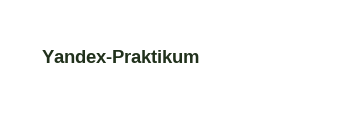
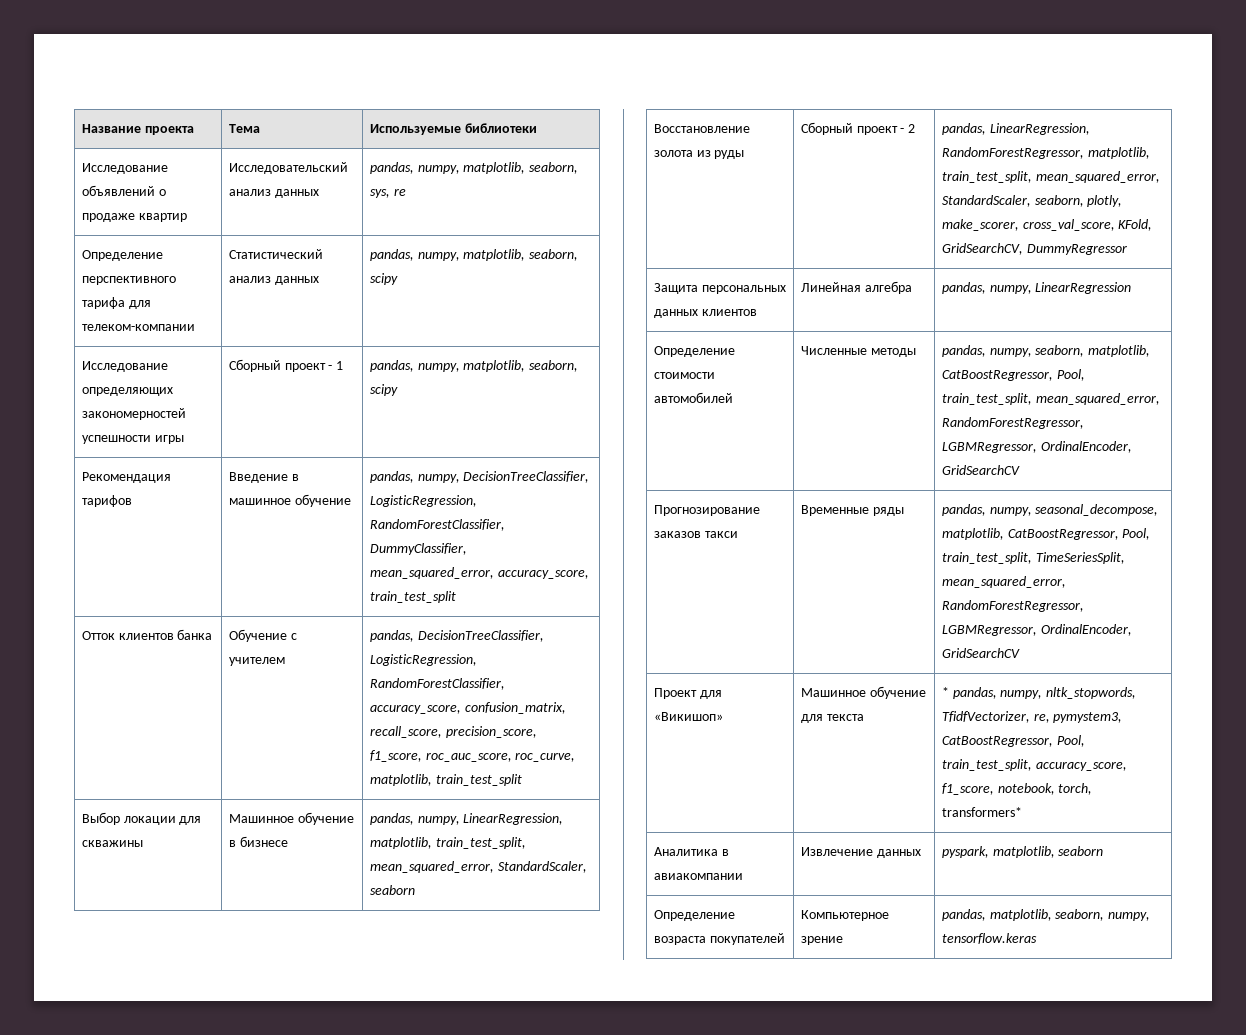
- Yandex-Praktikum
+ Название проекта | Тема | Используемые библиотеки
+ Исследование объявлений о продаже квартир | Исследовательский анализ данных | pandas, numpy, matplotlib, seaborn, sys, re
+ Определение перспективного тарифа для телеком-компании | Статистический анализ данных | pandas, numpy, matplotlib, seaborn, scipy
+ Исследование определяющих закономерностей успешности игры | Сборный проект - 1 | pandas, numpy, matplotlib, seaborn, scipy
+ Рекомендация тарифов | Введение в машинное обучение | pandas, numpy, DecisionTreeClassifier, LogisticRegression, RandomForestClassifier, DummyClassifier, mean_squared_error, accuracy_score, train_test_split
+ Отток клиентов банка | Обучение с учителем | pandas, DecisionTreeClassifier, LogisticRegression, RandomForestClassifier, accuracy_score, confusion_matrix, recall_score, precision_score, f1_score, roc_auc_score, roc_curve, matplotlib, train_test_split
+ Выбор локации для скважины | Машинное обучение в бизнесе | pandas, numpy, LinearRegression, matplotlib, train_test_split, mean_squared_error, StandardScaler, seaborn
+ Восстановление золота из руды | Сборный проект - 2 | pandas, LinearRegression, RandomForestRegressor, matplotlib, train_test_split, mean_squared_error, StandardScaler, seaborn, plotly, make_scorer, cross_val_score, KFold, GridSearchCV, DummyRegressor
+ Защита персональных данных клиентов | Линейная алгебра | pandas, numpy, LinearRegression
+ Определение стоимости автомобилей | Численные методы | pandas, numpy, seaborn, matplotlib, CatBoostRegressor, Pool, train_test_split, mean_squared_error, RandomForestRegressor, LGBMRegressor, OrdinalEncoder, GridSearchCV
+ Прогнозирование заказов такси | Временные ряды | pandas, numpy, seasonal_decompose, matplotlib, CatBoostRegressor, Pool, train_test_split, TimeSeriesSplit, mean_squared_error, RandomForestRegressor, LGBMRegressor, OrdinalEncoder, GridSearchCV
+ Проект для «Викишоп» | Машинное обучение для текста | * pandas, numpy, nltk_stopwords, TfidfVectorizer, re, pymystem3, CatBoostRegressor, Pool, train_test_split, accuracy_score, f1_score, notebook, torch, transformers*
+ Аналитика в авиакомпании | Извлечение данных | pyspark, matplotlib, seaborn
+ Определение возраста покупателей | Компьютерное зрение | pandas, matplotlib, seaborn, numpy, tensorflow.keras

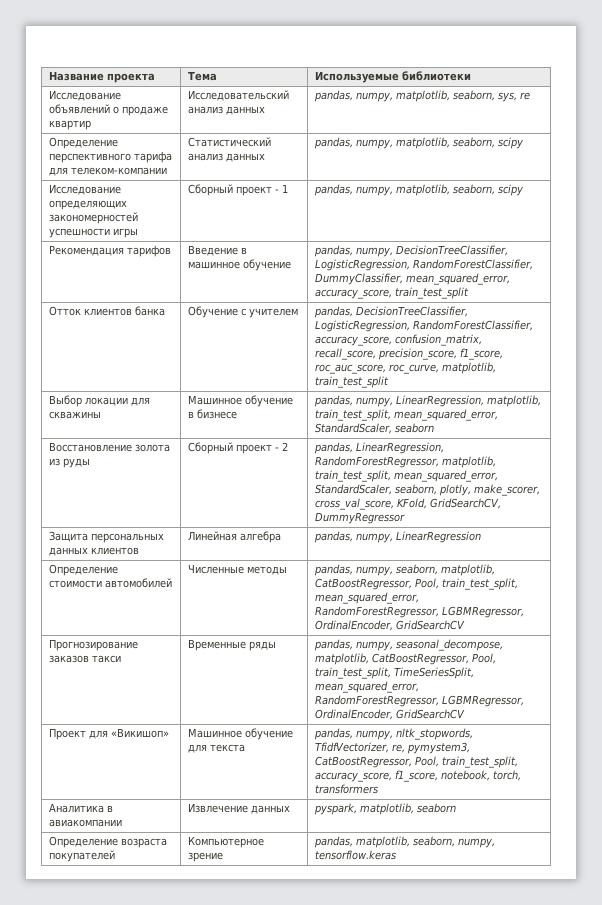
- Проект для «Викишоп» | Машинное обучение для текста | * pandas, numpy, nltk_stopwords, TfidfVectorizer, re, pymystem3, CatBoostRegressor, Pool, train_test_split, accuracy_score, f1_score, notebook, torch, transformers*
+ Проект для «Викишоп» | Машинное обучение для текста | pandas, numpy, nltk_stopwords, TfidfVectorizer, re, pymystem3, CatBoostRegressor, Pool, train_test_split, accuracy_score, f1_score, notebook, torch, transformers

